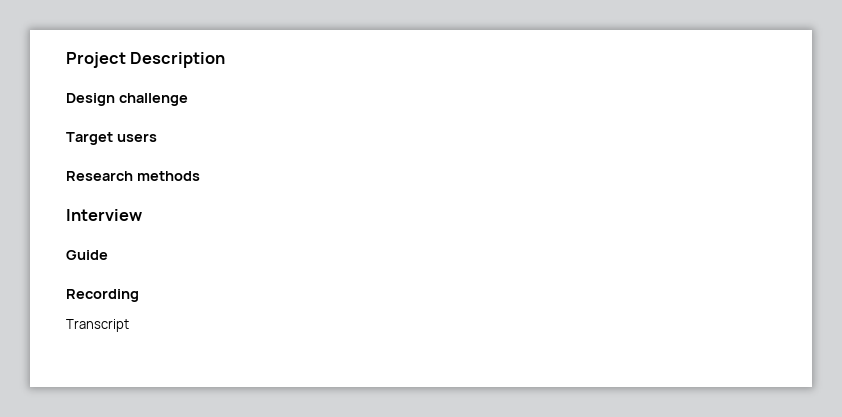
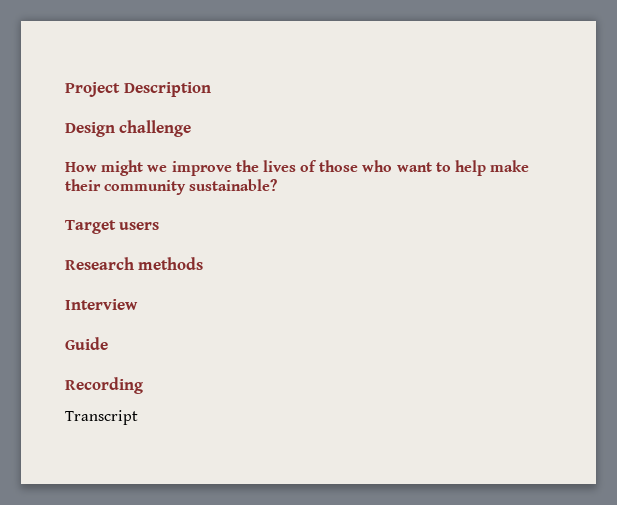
+ How might we improve the lives of those who want to help make their community sustainable?

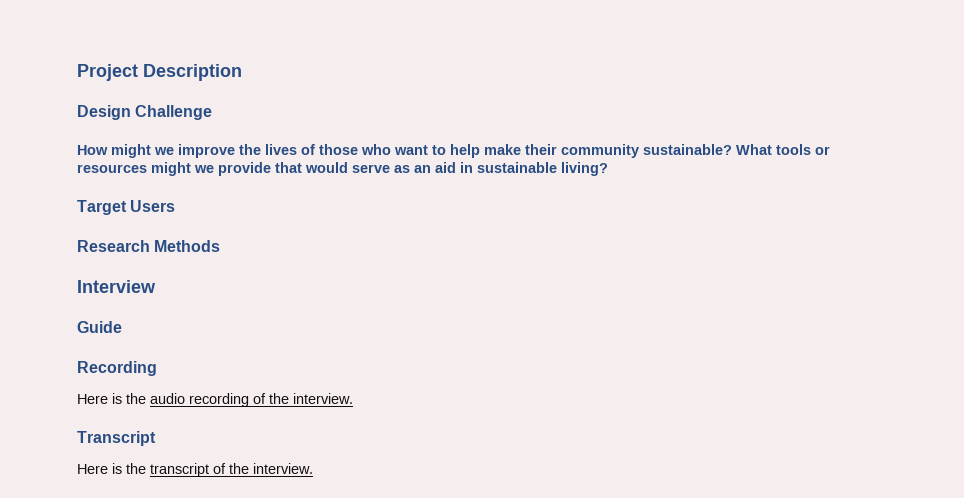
- Design challenge
+ Design Challenge
+ What tools or resources might we provide that would serve as an aid in sustainable living?
- Target users
+ Target Users
- Research methods
+ Research Methods
+ Here is the audio recording of the interview.
  Transcript
+ Here is the transcript of the interview.

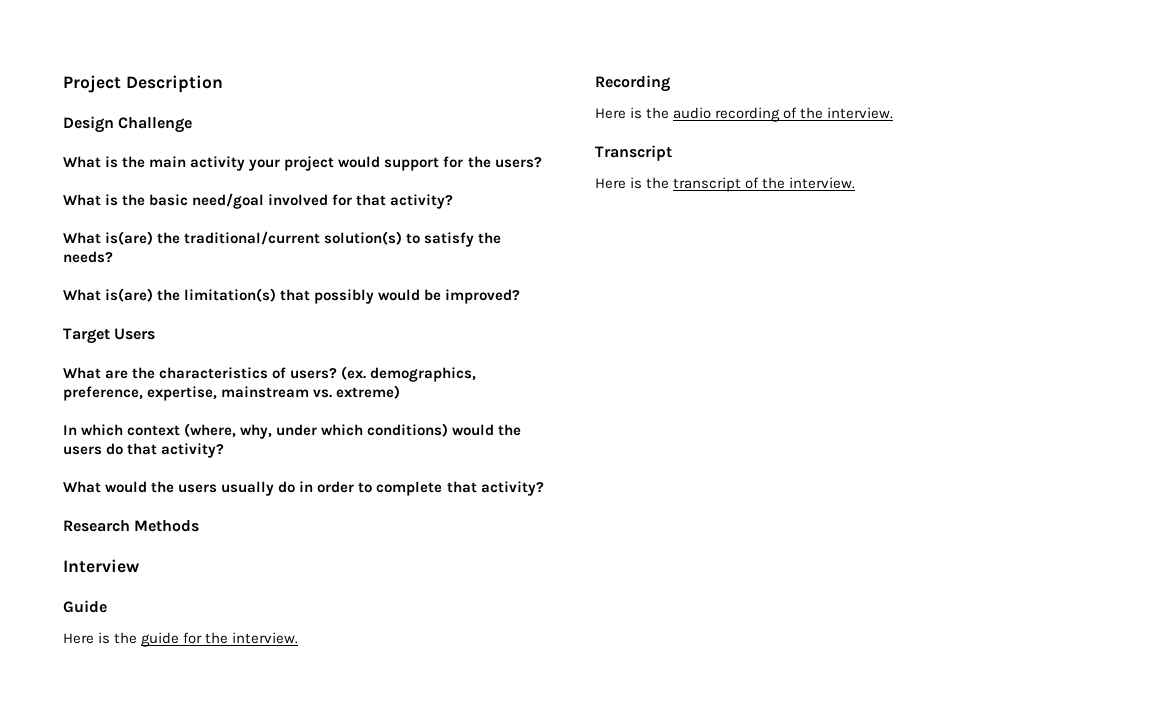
- How might we improve the lives of those who want to help make their community sustainable? What tools or resources might we provide that would serve as an aid in sustainable living?
+ What is the main activity your project would support for the users?
+ What is the basic need/goal involved for that activity?
+ What is(are) the traditional/current solution(s) to satisfy the needs?
+ What is(are) the limitation(s) that possibly would be improved?
  Target Users
+ What are the characteristics of users? (ex. demographics, preference, expertise, mainstream vs. extreme)
+ In which context (where, why, under which conditions) would the users do that activity?
+ What would the users usually do in order to complete that activity?
  Research Methods
  Interview
  Guide
+ Here is the guide for the interview.

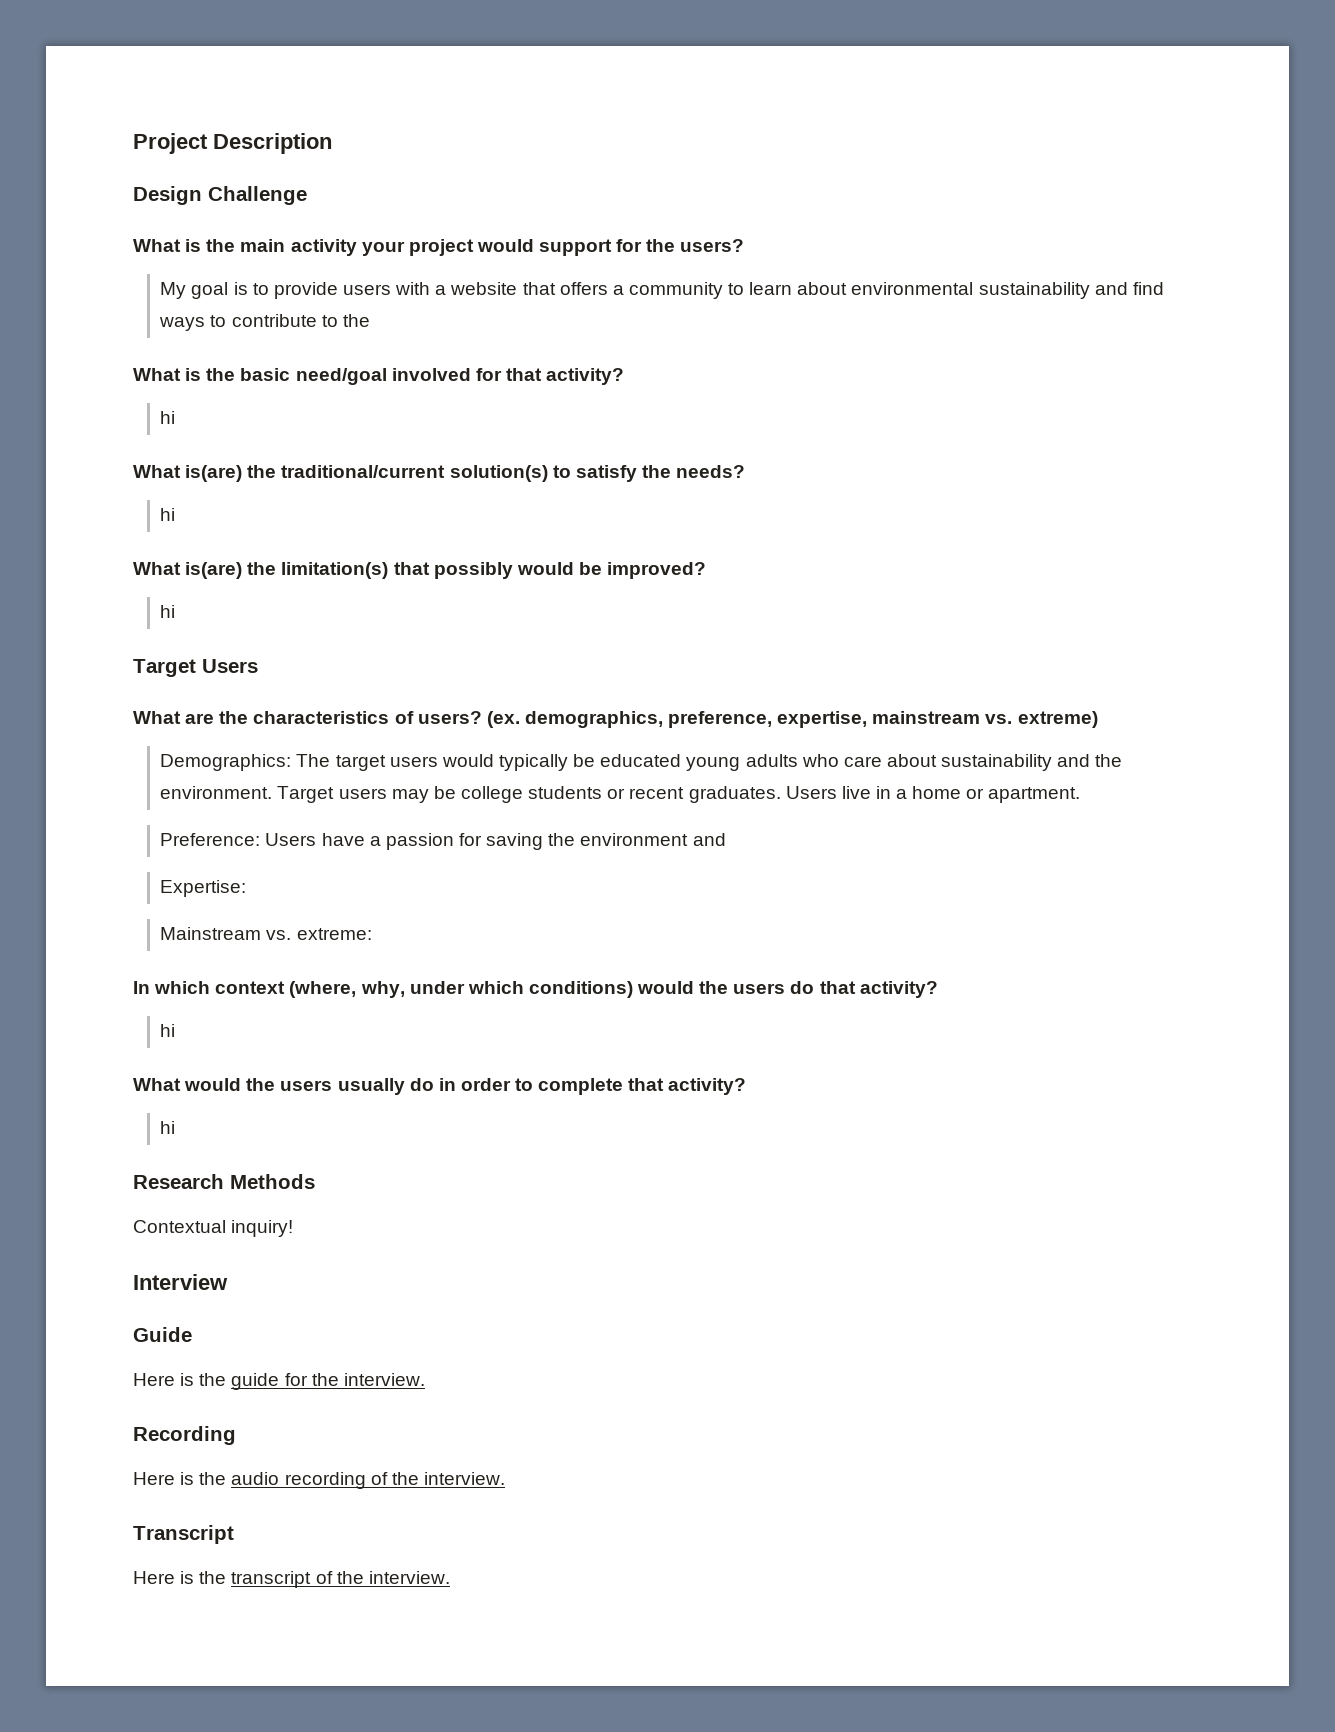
+ My goal is to provide users with a website that offers a community to learn about environmental sustainability and find ways to contribute to the
  What is the basic need/goal involved for that activity?
+ hi
  What is(are) the traditional/current solution(s) to satisfy the needs?
+ hi
  What is(are) the limitation(s) that possibly would be improved?
+ hi
+ Demographics: The target users would typically be educated young adults who care about sustainability and the environment. Target users may be college students or recent graduates. Users live in a home or apartment.
+ Preference: Users have a passion for saving the environment and
+ Expertise:
+ Mainstream vs. extreme:
  In which context (where, why, under which conditions) would the users do that activity?
+ hi
  What would the users usually do in order to complete that activity?
+ hi
+ Contextual inquiry!

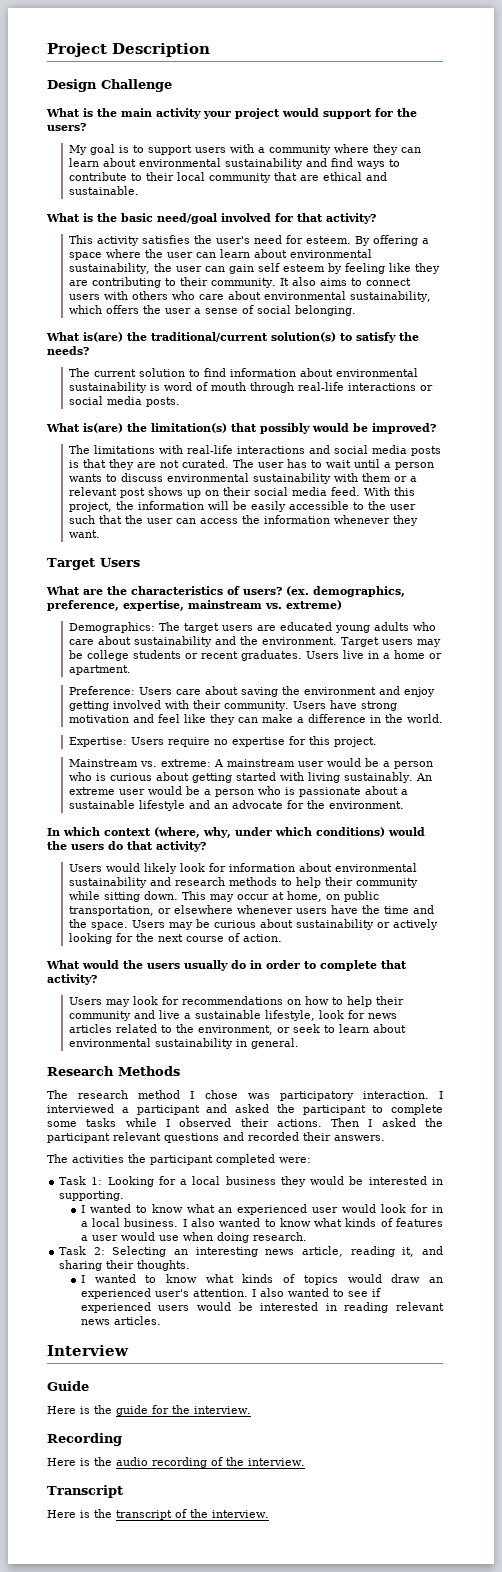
- My goal is to provide users with a website that offers a community to learn about environmental sustainability and find ways to contribute to the
+ My goal is to support users with a community where they can learn about environmental sustainability and find ways to contribute to their local community that are ethical and sustainable.
  What is the basic need/goal involved for that activity?
- hi
+ This activity satisfies the user's need for esteem. By offering a space where the user can learn about environmental sustainability, the user can gain self esteem by feeling like they are contributing to their community. It also aims to connect users with others who care about environmental sustainability, which offers the user a sense of social belonging.
  What is(are) the traditional/current solution(s) to satisfy the needs?
- hi
+ The current solution to find information about environmental sustainability is word of mouth through real-life interactions or social media posts.
  What is(are) the limitation(s) that possibly would be improved?
- hi
+ The limitations with real-life interactions and social media posts is that they are not curated. The user has to wait until a person wants to discuss environmental sustainability with them or a relevant post shows up on their social media feed. With this project, the information will be easily accessible to the user such that the user can access the information whenever they want.
- Demographics: The target users would typically be educated young adults who care about sustainability and the environment.
+ Demographics: The target users are educated young adults who care about sustainability and the environment.
- Preference: Users have a passion for saving the environment and
- Expertise:
- Mainstream vs. extreme:
+ Preference: Users care about saving the environment and enjoy getting involved with their community. Users have strong motivation and feel like they can make a difference in the world.
+ Expertise: Users require no expertise for this project.
+ Mainstream vs. extreme: A mainstream user would be a person who is curious about getting started with living sustainably. An extreme user would be a person who is passionate about a sustainable lifestyle and an advocate for the environment.
  In which context (where, why, under which conditions) would the users do that activity?
- hi
+ Users would likely look for information about environmental sustainability and research methods to help their community while sitting down. This may occur at home, on public transportation, or elsewhere whenever users have the time and the space. Users may be curious about sustainability or actively looking for the next course of action.
  What would the users usually do in order to complete that activity?
- hi
+ Users may look for recommendations on how to help their community and live a sustainable lifestyle, look for news articles related to the environment, or seek to learn about environmental sustainability in general.
  Research Methods
- Contextual inquiry!
+ The research method I chose was participatory interaction. I interviewed a participant and asked the participant to complete some tasks while I observed their actions. Then I asked the participant relevant questions and recorded their answers.
+ The activities the participant completed were:
+ Task 1: Looking for a local business they would be interested in supporting.
+ I wanted to know what an experienced user would look for in a local business. I also wanted to know what kinds of features a user would use when doing research.
+ Task 2: Selecting an interesting news article, reading it, and sharing their thoughts.
+ I wanted to know what kinds of topics would draw an experienced user's attention. I also wanted to see if experienced users would be interested in reading relevant news articles.

